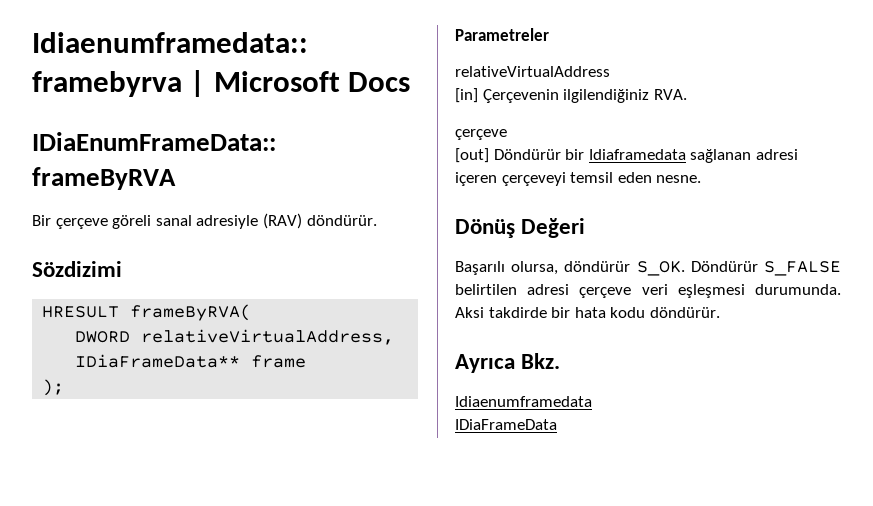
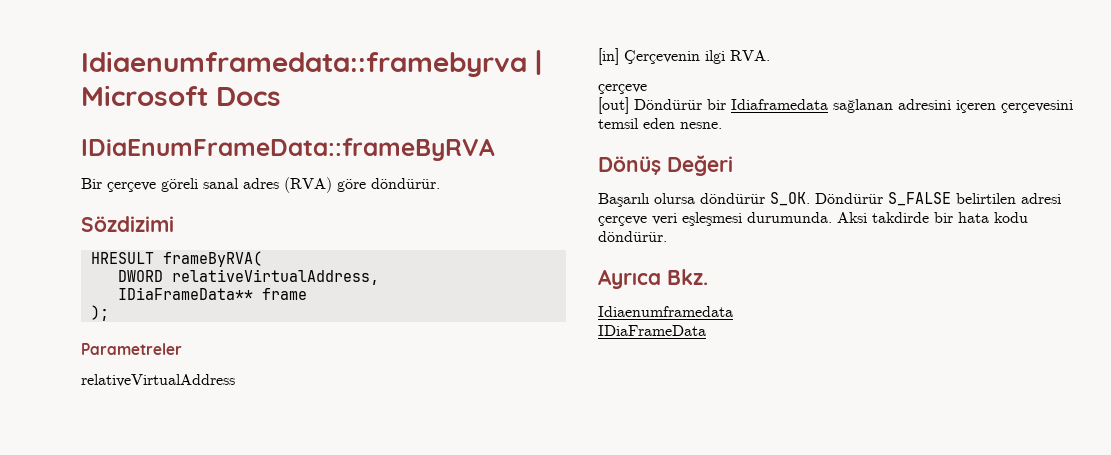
- Bir çerçeve göreli sanal adresiyle (RAV) döndürür.
+ Bir çerçeve göreli sanal adres (RVA) göre döndürür.
- [in] Çerçevenin ilgilendiğiniz RVA.
+ [in] Çerçevenin ilgi RVA.
- [out] Döndürür bir Idiaframedata sağlanan adresi içeren çerçeveyi temsil eden nesne.
+ [out] Döndürür bir Idiaframedata sağlanan adresini içeren çerçevesini temsil eden nesne.
- Başarılı olursa, döndürür S_OK.
+ Başarılı olursa döndürür S_OK.

